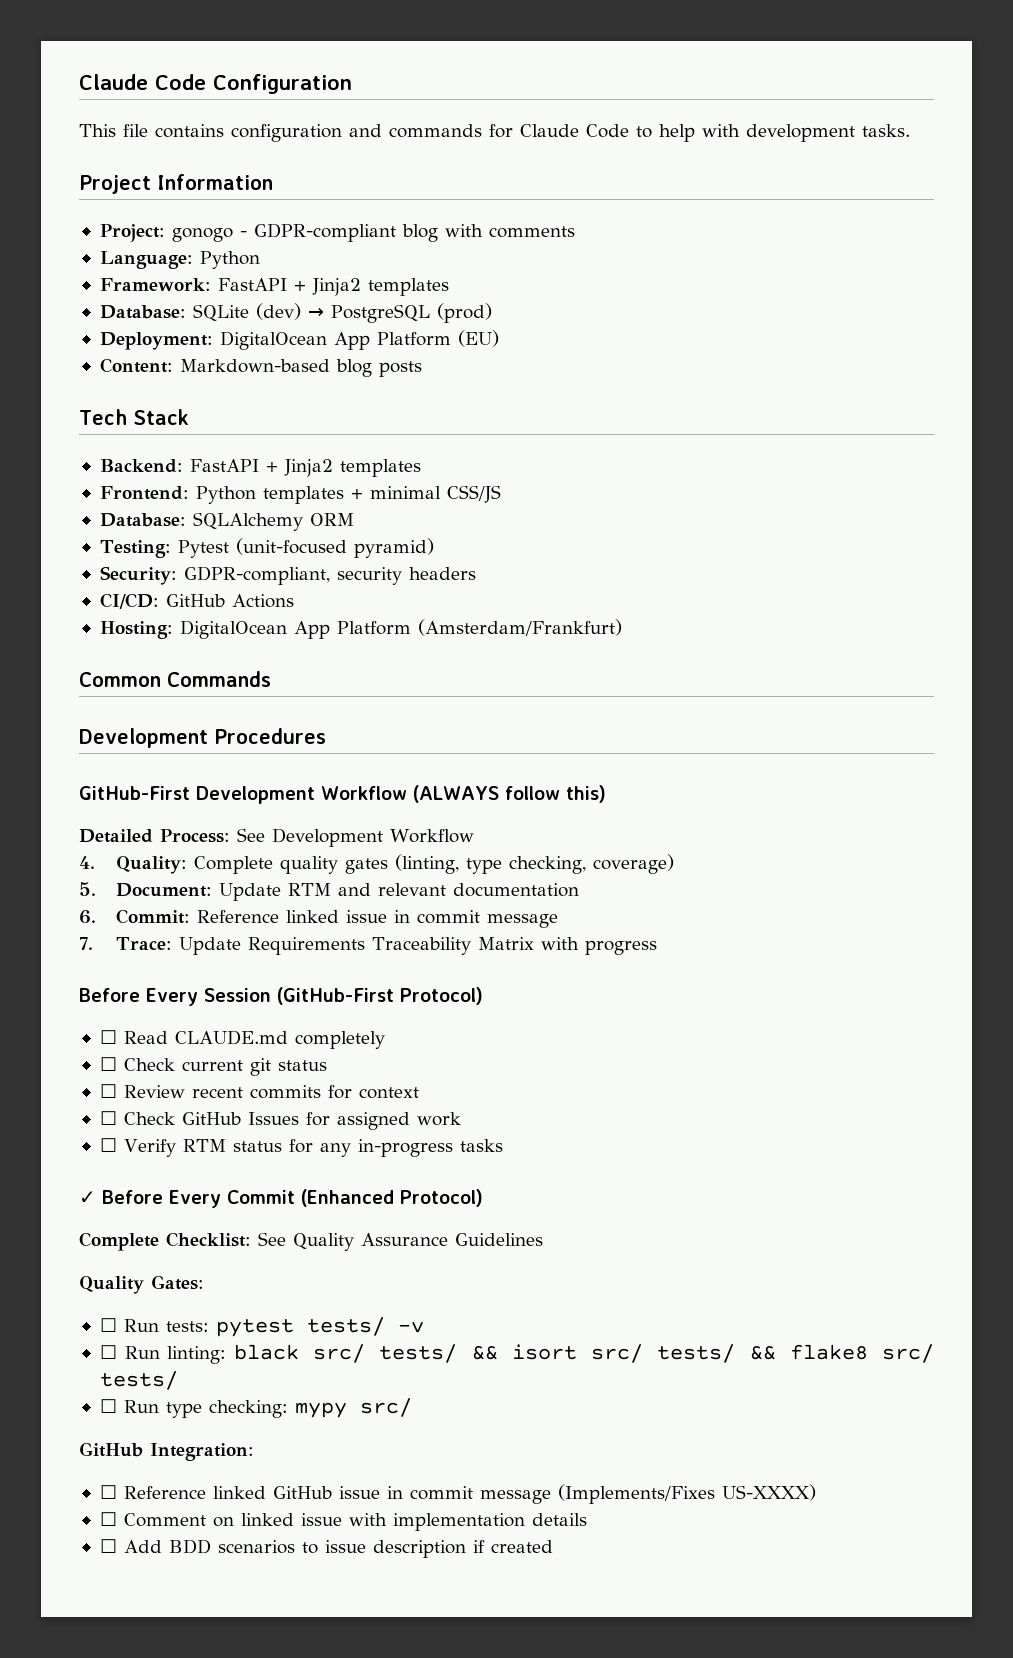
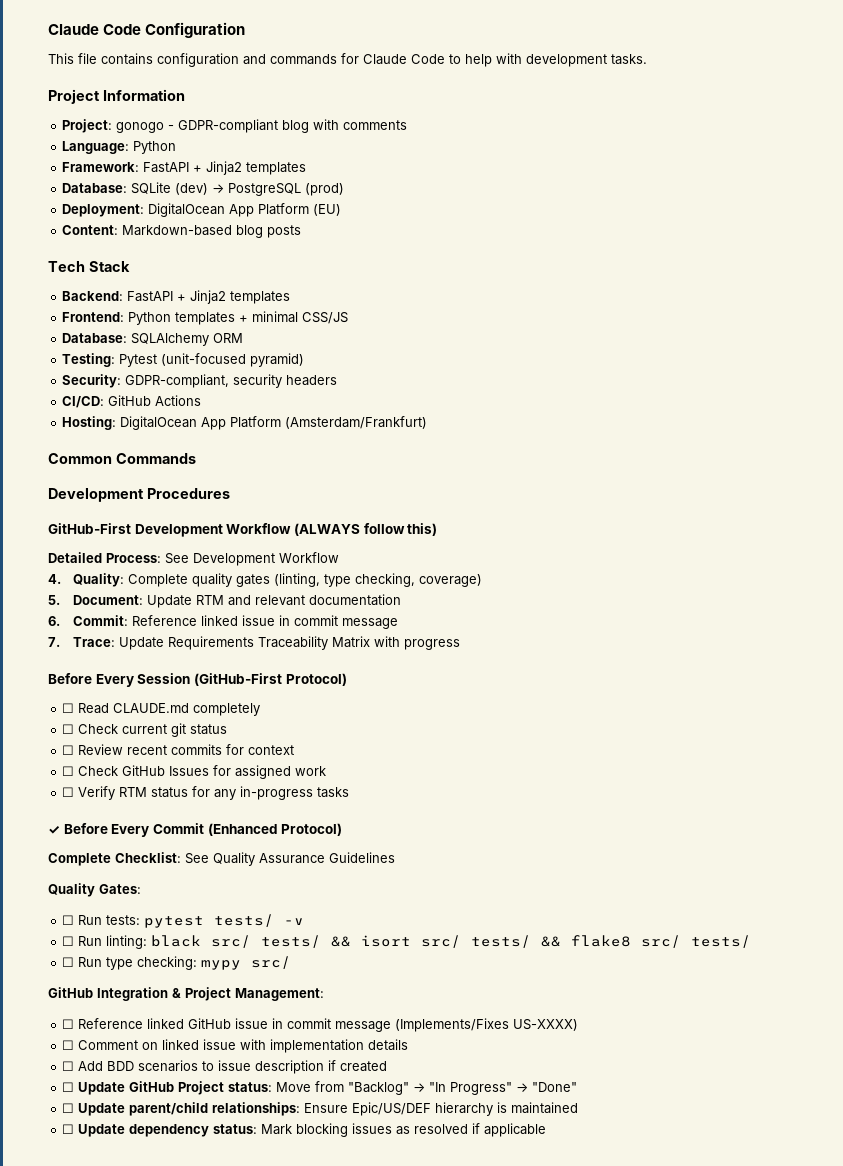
- GitHub Integration:
+ GitHub Integration & Project Management:
+ ☐ Update GitHub Project status: Move from "Backlog" → "In Progress" → "Done"
+ ☐ Update parent/child relationships: Ensure Epic/US/DEF hierarchy is maintained
+ ☐ Update dependency status: Mark blocking issues as resolved if applicable

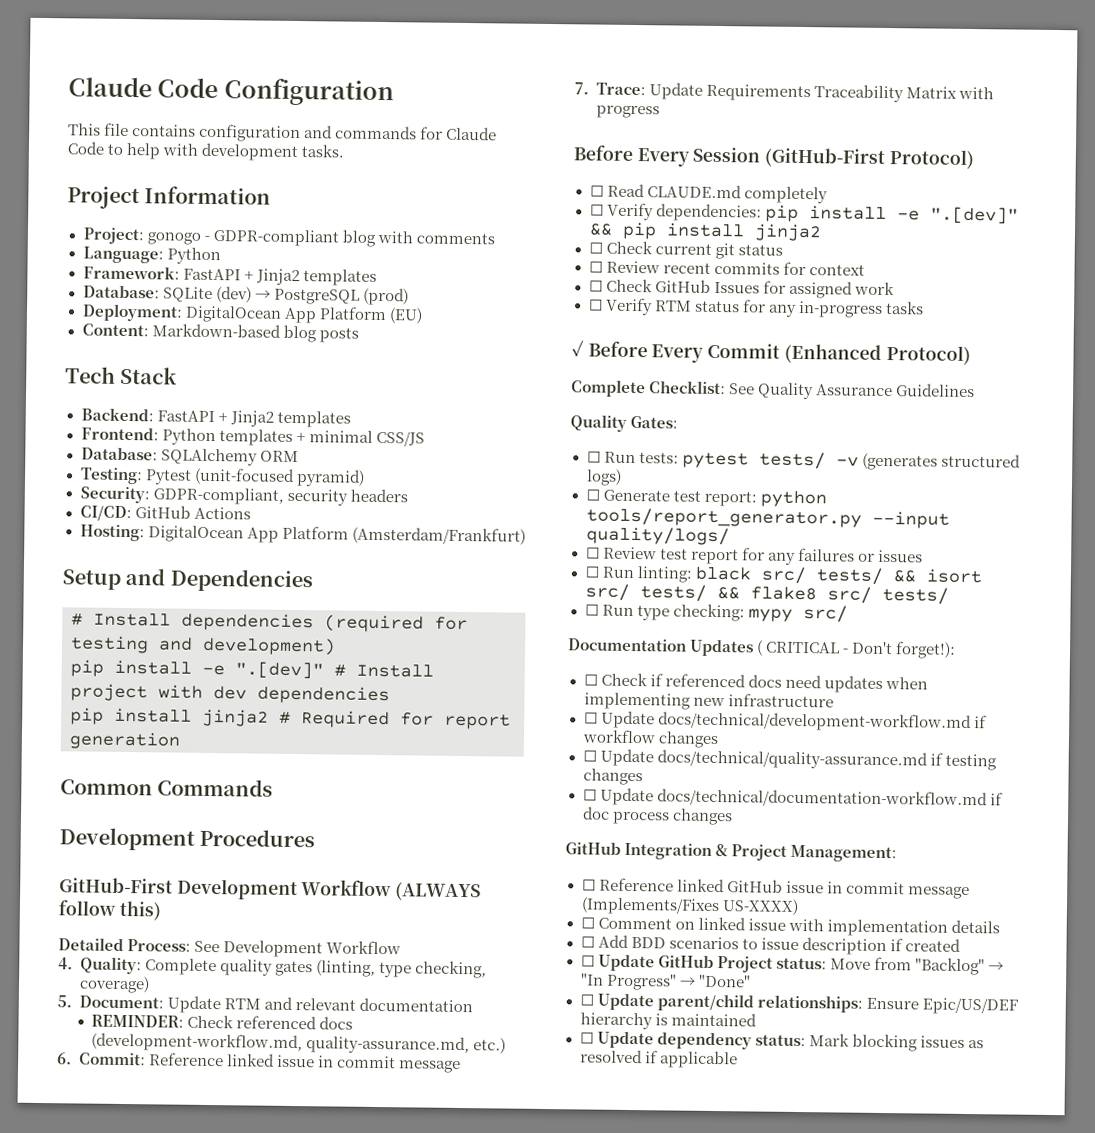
+ Setup and Dependencies
+ # Install dependencies (required for testing and development)
+ pip install -e ".[dev]" # Install project with dev dependencies
+ pip install jinja2 # Required for report generation
+ REMINDER: Check referenced docs (development-workflow.md, quality-assurance.md, etc.)
+ ☐ Verify dependencies: pip install -e ".[dev]" && pip install jinja2
- ☐ Run tests: pytest tests/ -v
+ ☐ Run tests: pytest tests/ -v (generates structured logs)
+ ☐ Generate test report: python tools/report_generator.py --input quality/logs/
+ ☐ Review test report for any failures or issues
+ Documentation Updates ( CRITICAL - Don't forget!):
+ ☐ Check if referenced docs need updates when implementing new infrastructure
+ ☐ Update docs/technical/development-workflow.md if workflow changes
+ ☐ Update docs/technical/quality-assurance.md if testing changes
+ ☐ Update docs/technical/documentation-workflow.md if doc process changes

